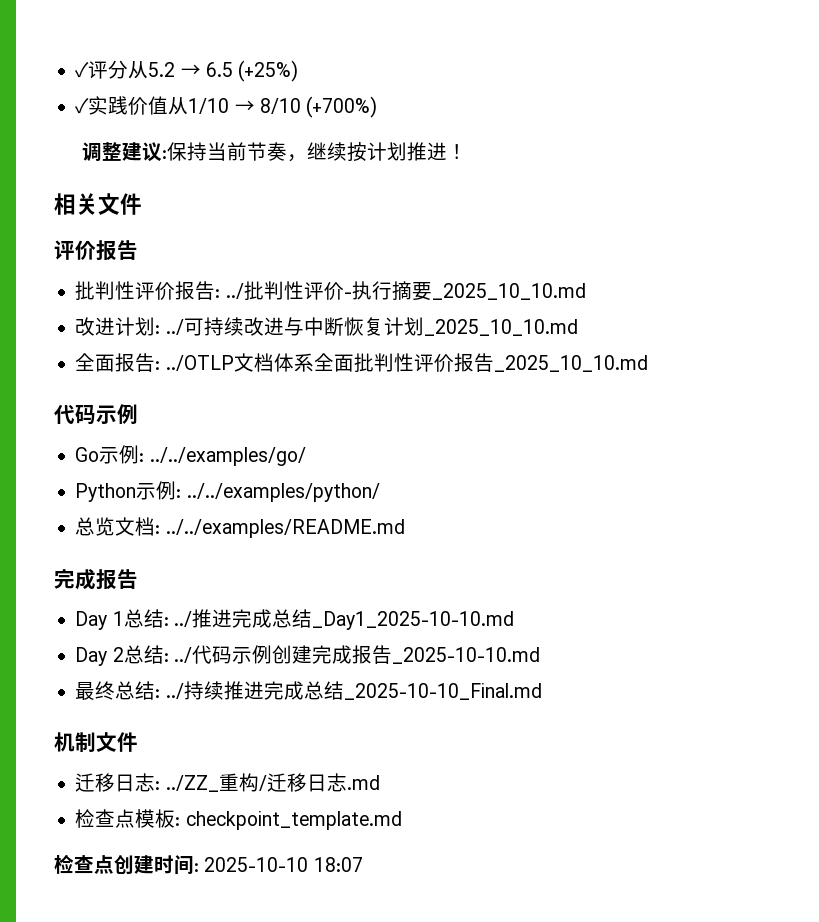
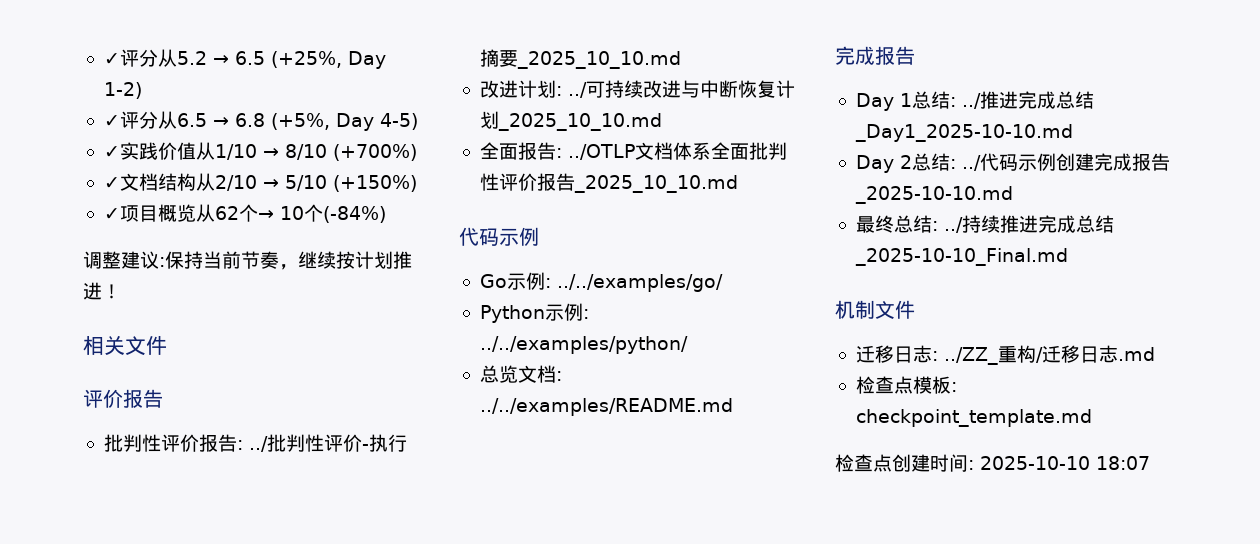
- ✓评分从5.2 → 6.5 (+25%)
+ ✓评分从5.2 → 6.5 (+25%, Day 1-2)
+ ✓评分从6.5 → 6.8 (+5%, Day 4-5)
+ ✓文档结构从2/10 → 5/10 (+150%)
+ ✓项目概览从62个→ 10个(-84%)

